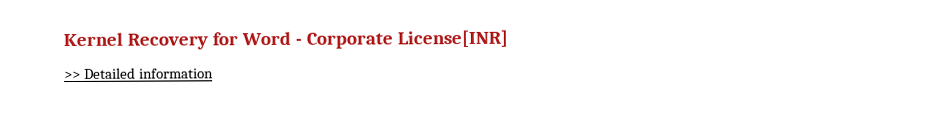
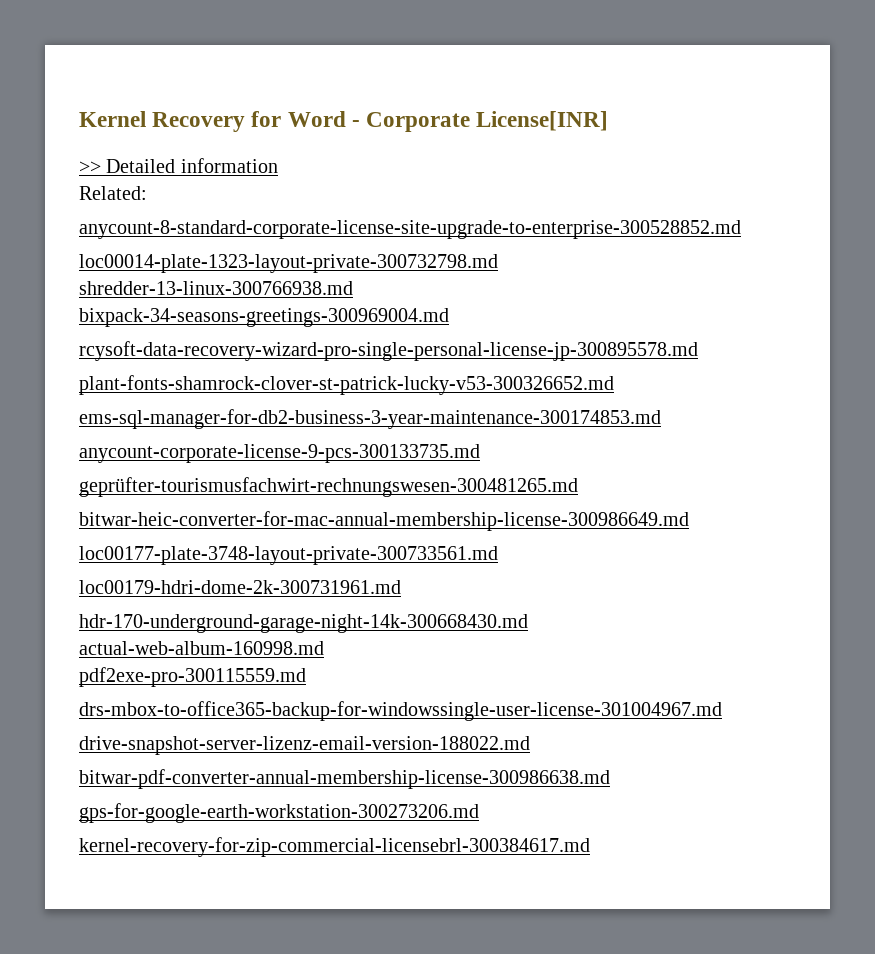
+ Related:
+ anycount-8-standard-corporate-license-site-upgrade-to-enterprise-300528852.md
+ loc00014-plate-1323-layout-private-300732798.md
+ shredder-13-linux-300766938.md
+ bixpack-34-seasons-greetings-300969004.md
+ rcysoft-data-recovery-wizard-pro-single-personal-license-jp-300895578.md
+ plant-fonts-shamrock-clover-st-patrick-lucky-v53-300326652.md
+ ems-sql-manager-for-db2-business-3-year-maintenance-300174853.md
+ anycount-corporate-license-9-pcs-300133735.md
+ geprüfter-tourismusfachwirt-rechnungswesen-300481265.md
+ bitwar-heic-converter-for-mac-annual-membership-license-300986649.md
+ loc00177-plate-3748-layout-private-300733561.md
+ loc00179-hdri-dome-2k-300731961.md
+ hdr-170-underground-garage-night-14k-300668430.md
+ actual-web-album-160998.md
+ pdf2exe-pro-300115559.md
+ drs-mbox-to-office365-backup-for-windowssingle-user-license-301004967.md
+ drive-snapshot-server-lizenz-email-version-188022.md
+ bitwar-pdf-converter-annual-membership-license-300986638.md
+ gps-for-google-earth-workstation-300273206.md
+ kernel-recovery-for-zip-commercial-licensebrl-300384617.md

